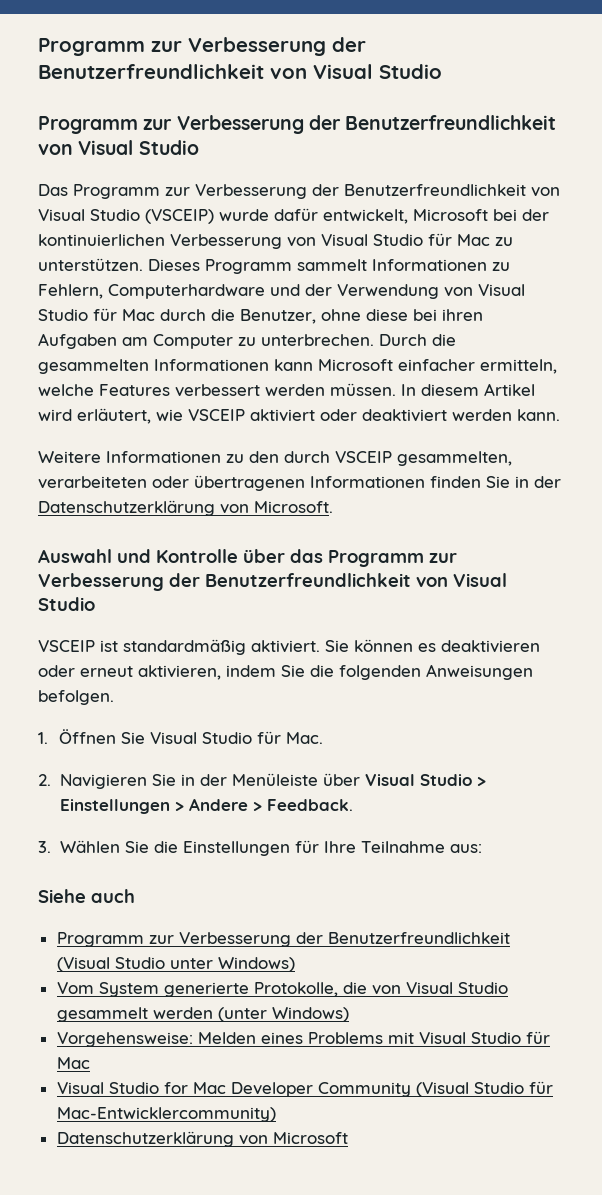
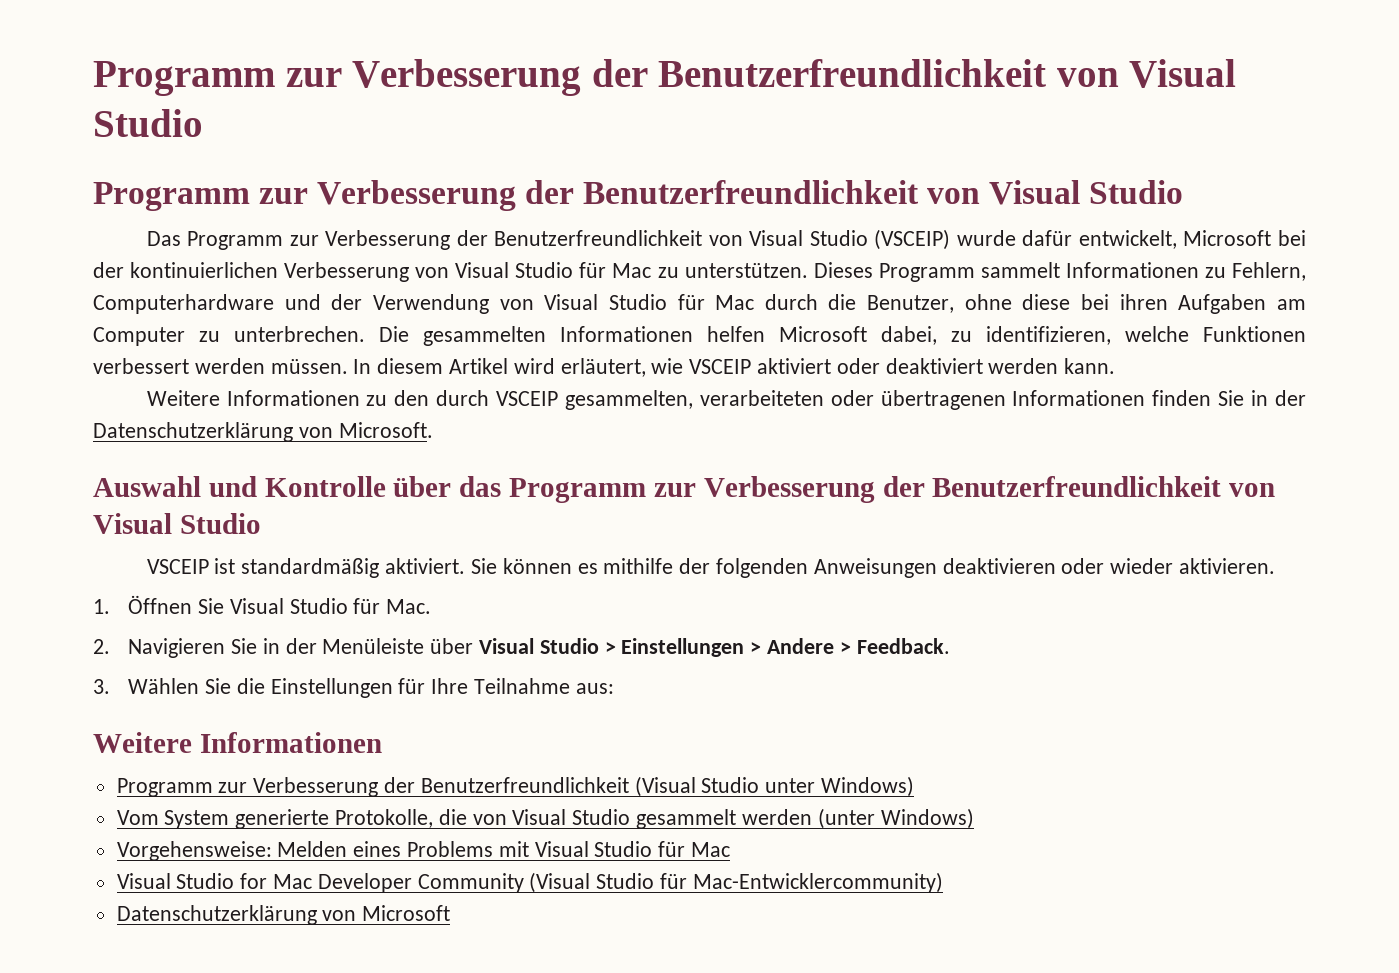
- Durch die gesammelten Informationen kann Microsoft einfacher ermitteln, welche Features verbessert werden müssen.
+ Die gesammelten Informationen helfen Microsoft dabei, zu identifizieren, welche Funktionen verbessert werden müssen.
- Sie können es deaktivieren oder erneut aktivieren, indem Sie die folgenden Anweisungen befolgen.
+ Sie können es mithilfe der folgenden Anweisungen deaktivieren oder wieder aktivieren.
  3. Wählen Sie die Einstellungen für Ihre Teilnahme aus:
- Siehe auch
+ Weitere Informationen

